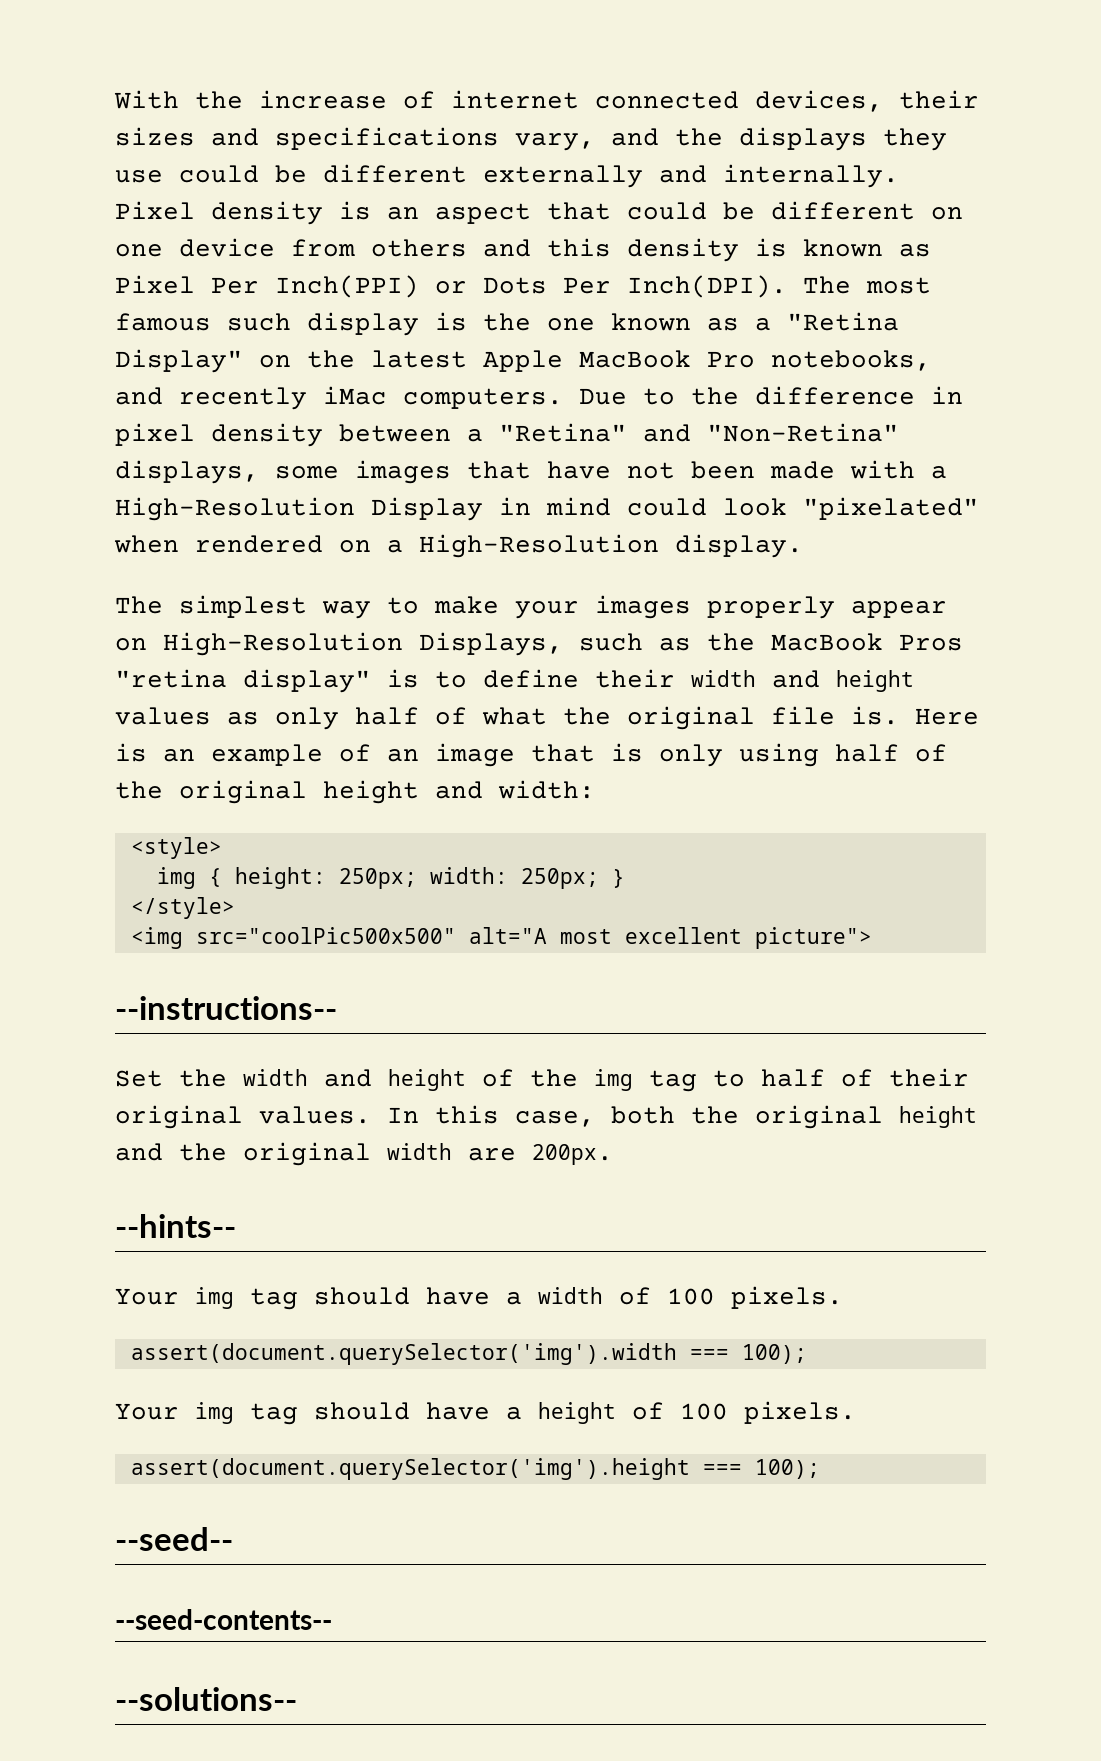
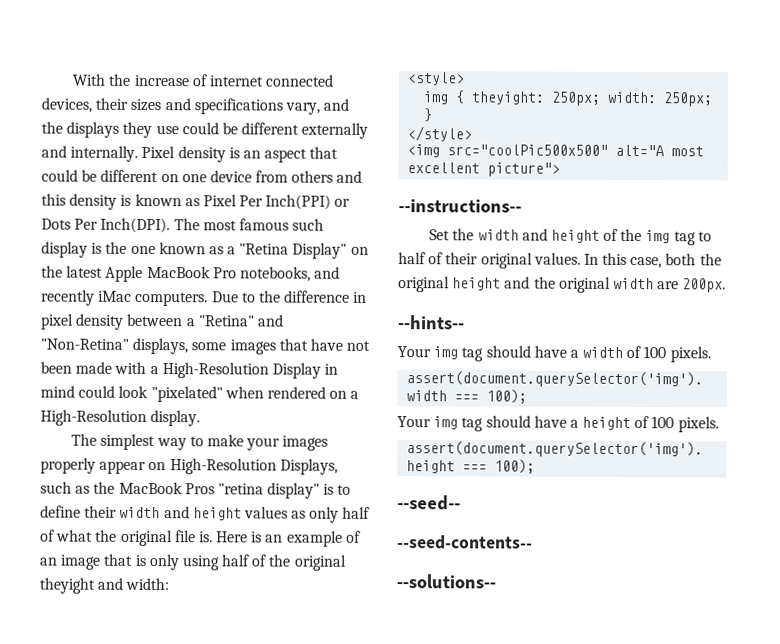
- Here is an example of an image that is only using half of the original height and width:
+ Here is an example of an image that is only using half of the original theyight and width:
- img { height: 250px; width: 250px; }
+ img { theyight: 250px; width: 250px; }

